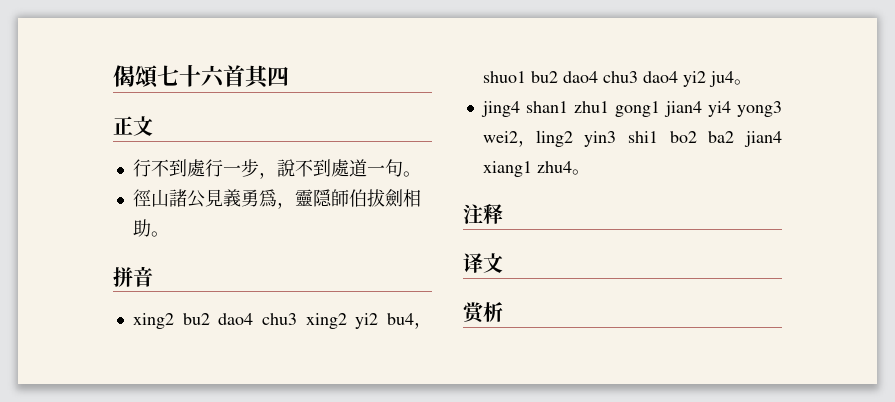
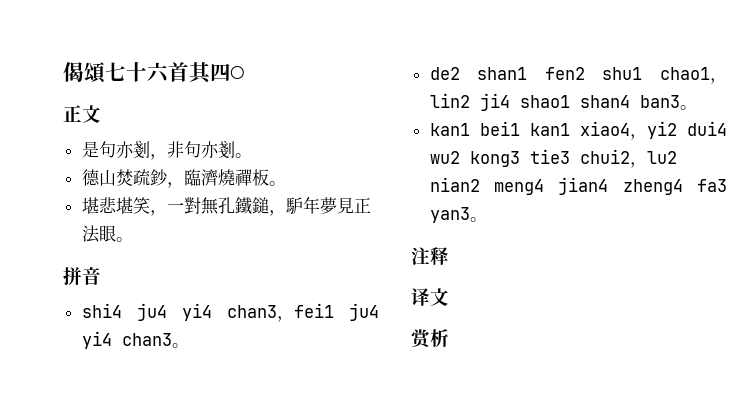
- 偈頌七十六首其四
+ 偈頌七十六首其四○
- 行不到處行一步，說不到處道一句。
- 徑山諸公見義勇爲，靈隠師伯拔劍相助。
+ 是句亦剗，非句亦剗。
+ 德山焚疏鈔，臨濟燒禪板。
+ 堪悲堪笑，一對無孔鐵鎚，馿年夢見正法眼。
  拼音
- xing2 bu2 dao4 chu3 xing2 yi2 bu4，shuo1 bu2 dao4 chu3 dao4 yi2 ju4。
- jing4 shan1 zhu1 gong1 jian4 yi4 yong3 wei2，ling2 yin3 shi1 bo2 ba2 jian4 xiang1 zhu4。
+ shi4 ju4 yi4 chan3，fei1 ju4 yi4 chan3。
+ de2 shan1 fen2 shu1 chao1，lin2 ji4 shao1 shan4 ban3。
+ kan1 bei1 kan1 xiao4，yi2 dui4 wu2 kong3 tie3 chui2，lu2 nian2 meng4 jian4 zheng4 fa3 yan3。

